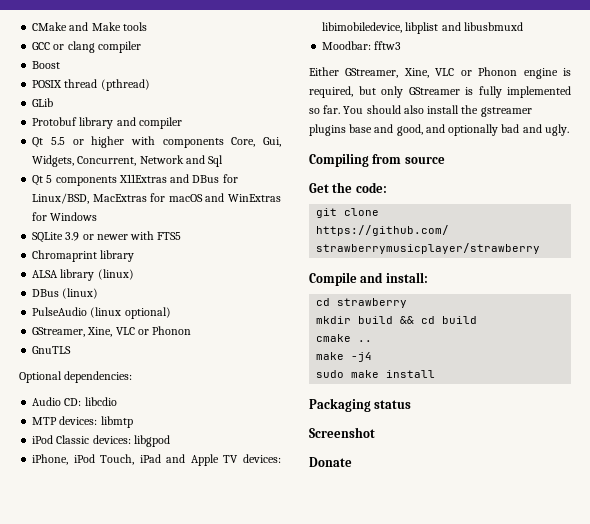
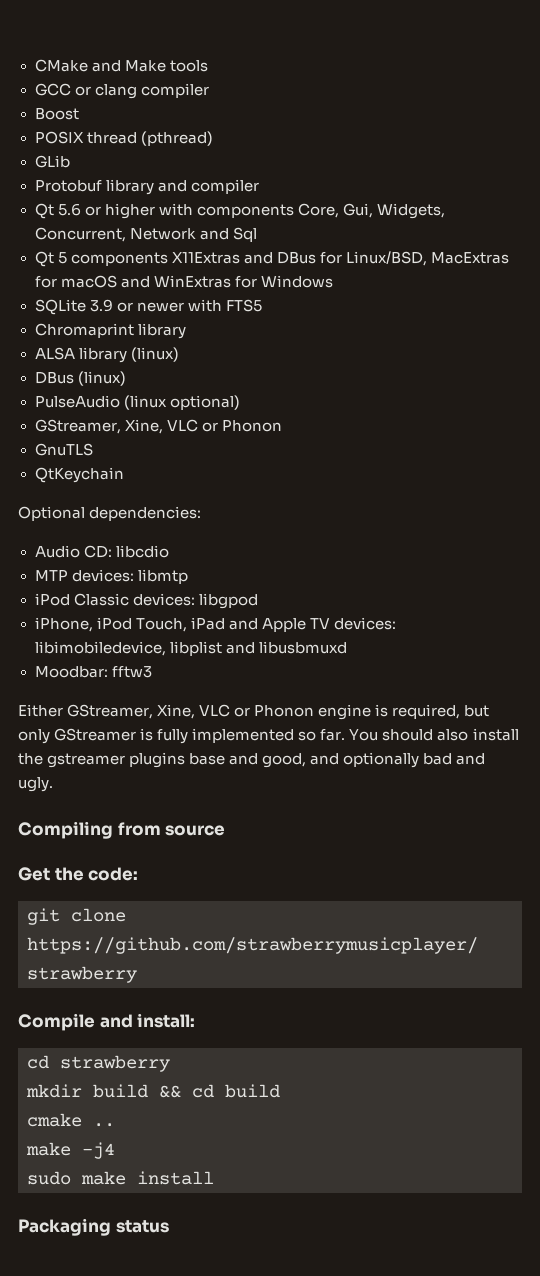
- Qt 5.5 or higher with components Core, Gui, Widgets, Concurrent, Network and Sql
+ Qt 5.6 or higher with components Core, Gui, Widgets, Concurrent, Network and Sql
+ QtKeychain
- Screenshot
- Donate

